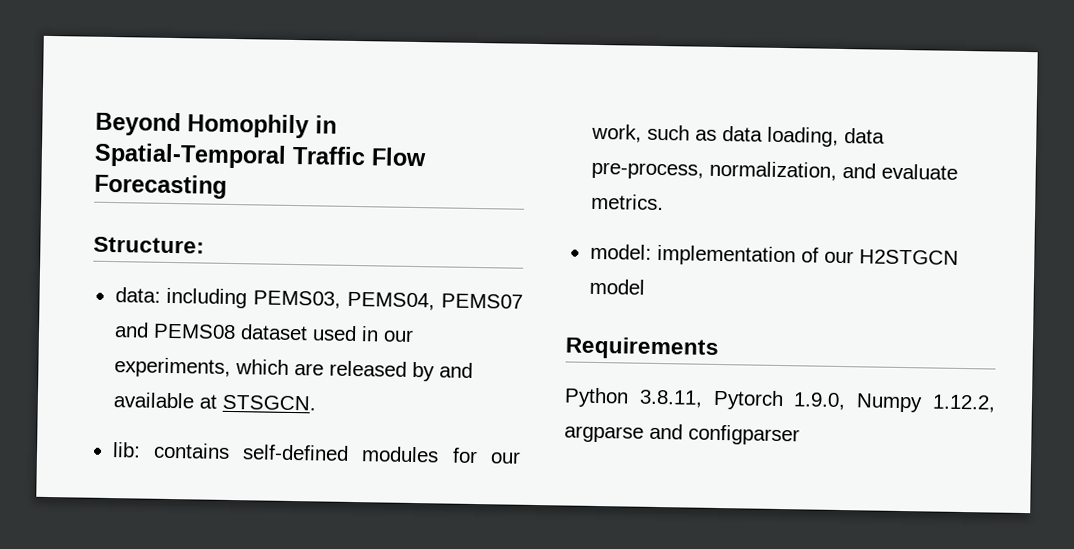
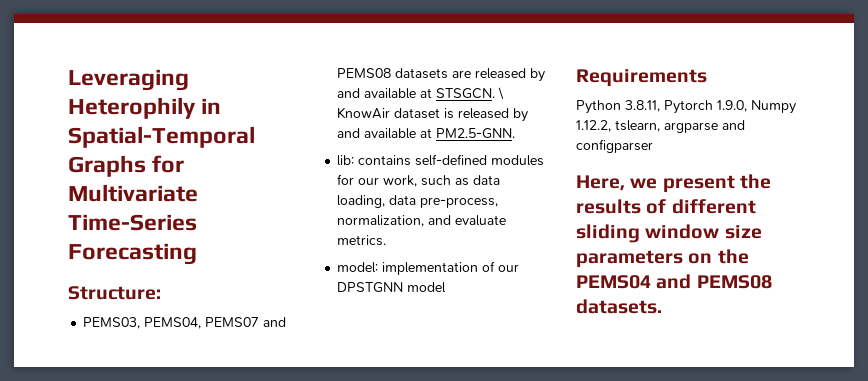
- Beyond Homophily in Spatial-Temporal Traffic Flow Forecasting
+ Leveraging Heterophily in Spatial-Temporal Graphs for Multivariate Time-Series Forecasting
- data: including PEMS03, PEMS04, PEMS07 and PEMS08 dataset used in our experiments, which are released by and available at STSGCN.
+ PEMS03, PEMS04, PEMS07 and PEMS08 datasets are released by and available at STSGCN. \ KnowAir dataset is released by and available at PM2.5-GNN.
- model: implementation of our H2STGCN model
+ model: implementation of our DPSTGNN model
- Python 3.8.11, Pytorch 1.9.0, Numpy 1.12.2, argparse and configparser
+ Python 3.8.11, Pytorch 1.9.0, Numpy 1.12.2, tslearn, argparse and configparser
+ Here, we present the results of different sliding window size parameters on the PEMS04 and PEMS08 datasets.

